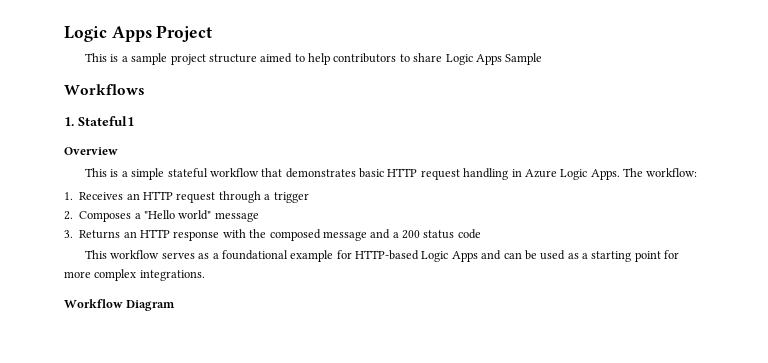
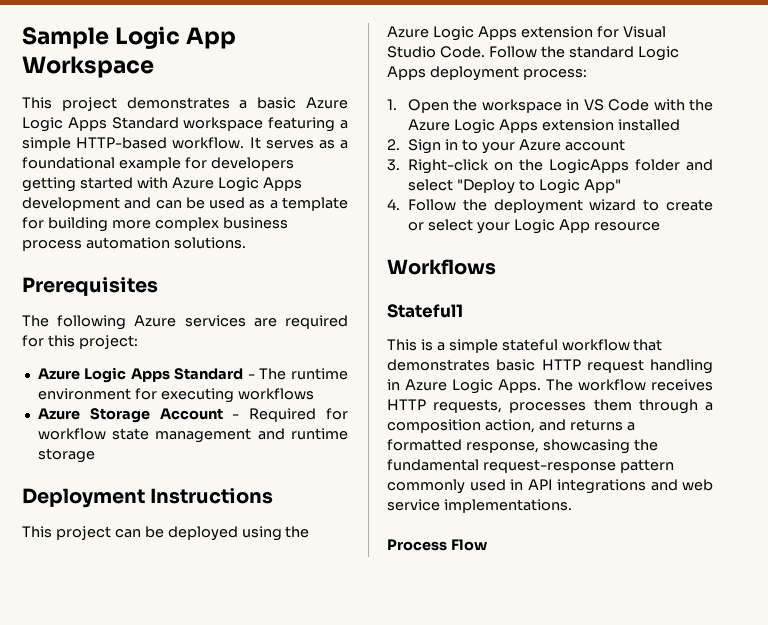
- Logic Apps Project
- This is a sample project structure aimed to help contributors to share Logic Apps Sample
+ Sample Logic App Workspace
+ This project demonstrates a basic Azure Logic Apps Standard workspace featuring a simple HTTP-based workflow. It serves as a foundational example for developers getting started with Azure Logic Apps development and can be used as a template for building more complex business process automation solutions.
+ Prerequisites
+ The following Azure services are required for this project:
+ Azure Logic Apps Standard - The runtime environment for executing workflows
+ Azure Storage Account - Required for workflow state management and runtime storage
+ Deployment Instructions
+ This project can be deployed using the Azure Logic Apps extension for Visual Studio Code. Follow the standard Logic Apps deployment process:
+ 1. Open the workspace in VS Code with the Azure Logic Apps extension installed
+ 2. Sign in to your Azure account
+ 3. Right-click on the LogicApps folder and select "Deploy to Logic App"
+ 4. Follow the deployment wizard to create or select your Logic App resource
- 1. Stateful1
+ Stateful1
- Overview
- The workflow:
- 1. Receives an HTTP request through a trigger
- 2. Composes a "Hello world" message
- 3. Returns an HTTP response with the composed message and a 200 status code
- This workflow serves as a foundational example for HTTP-based Logic Apps and can be used as a starting point for more complex integrations.
- Workflow Diagram
+ The workflow receives HTTP requests, processes them through a composition action, and returns a formatted response, showcasing the fundamental request-response pattern commonly used in API integrations and web service implementations.
+ Process Flow

